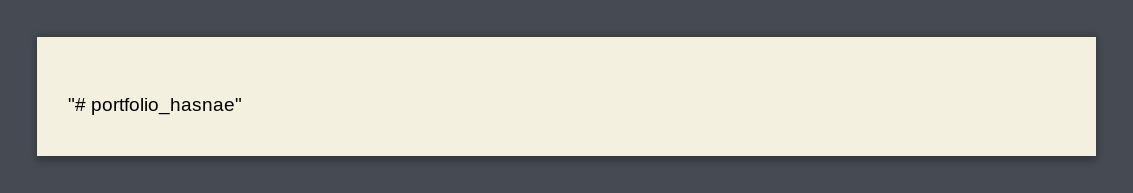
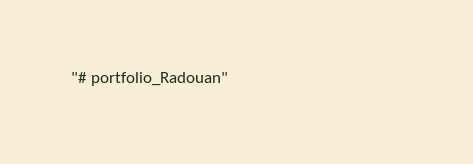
- "# portfolio_hasnae"
+ "# portfolio_Radouan"

